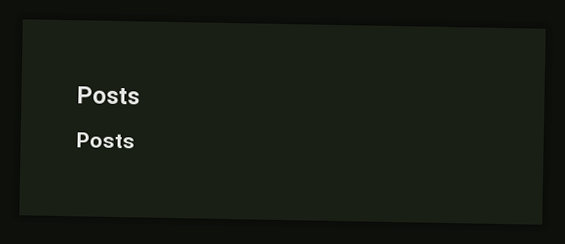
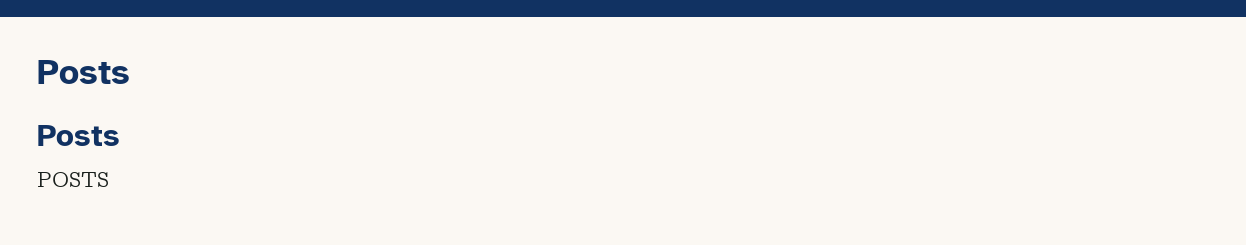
+ POSTS

